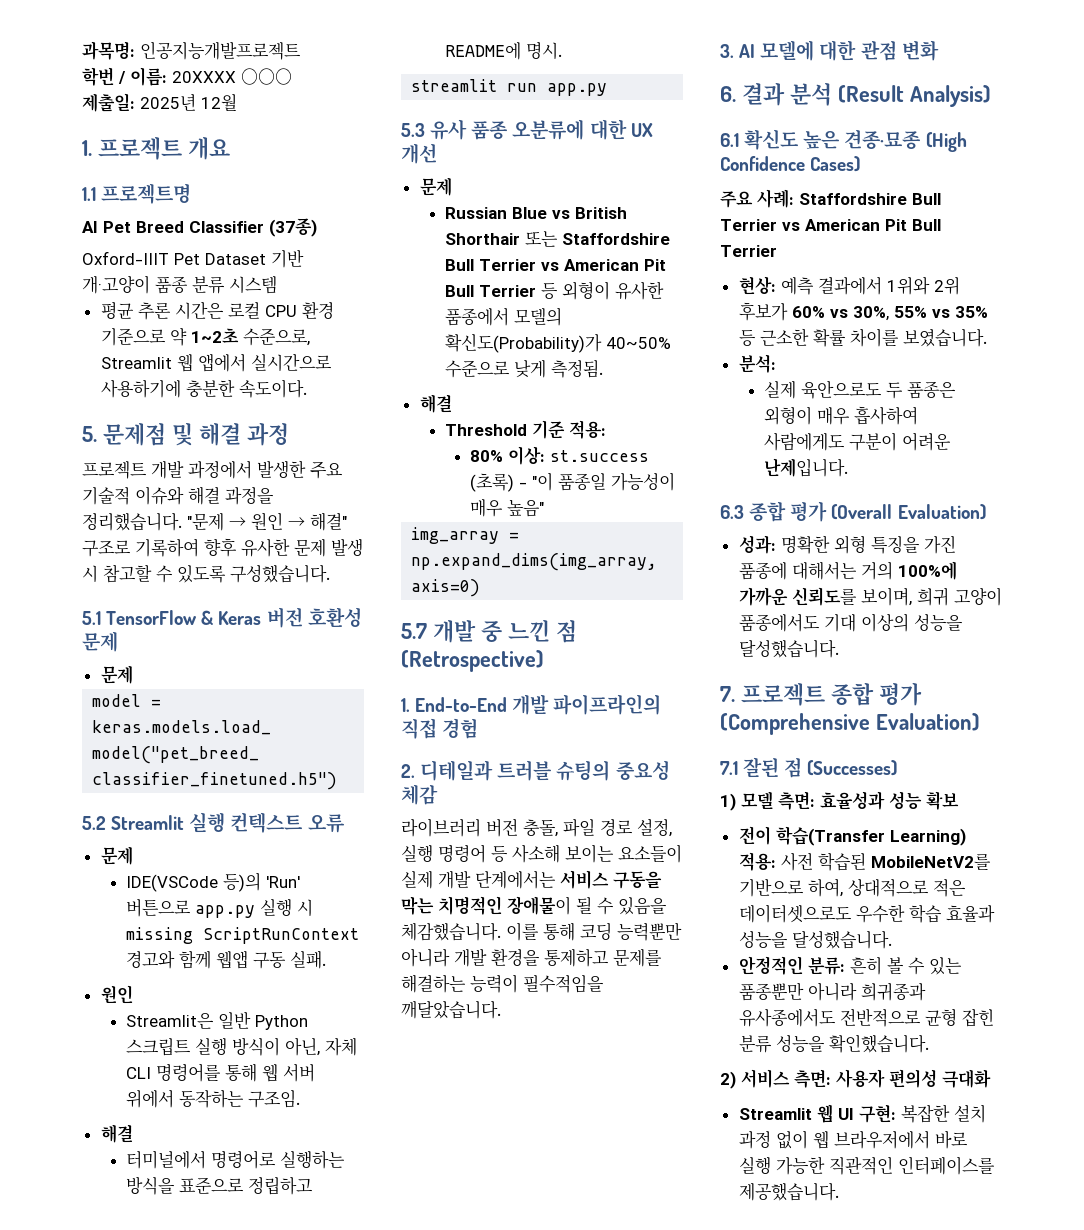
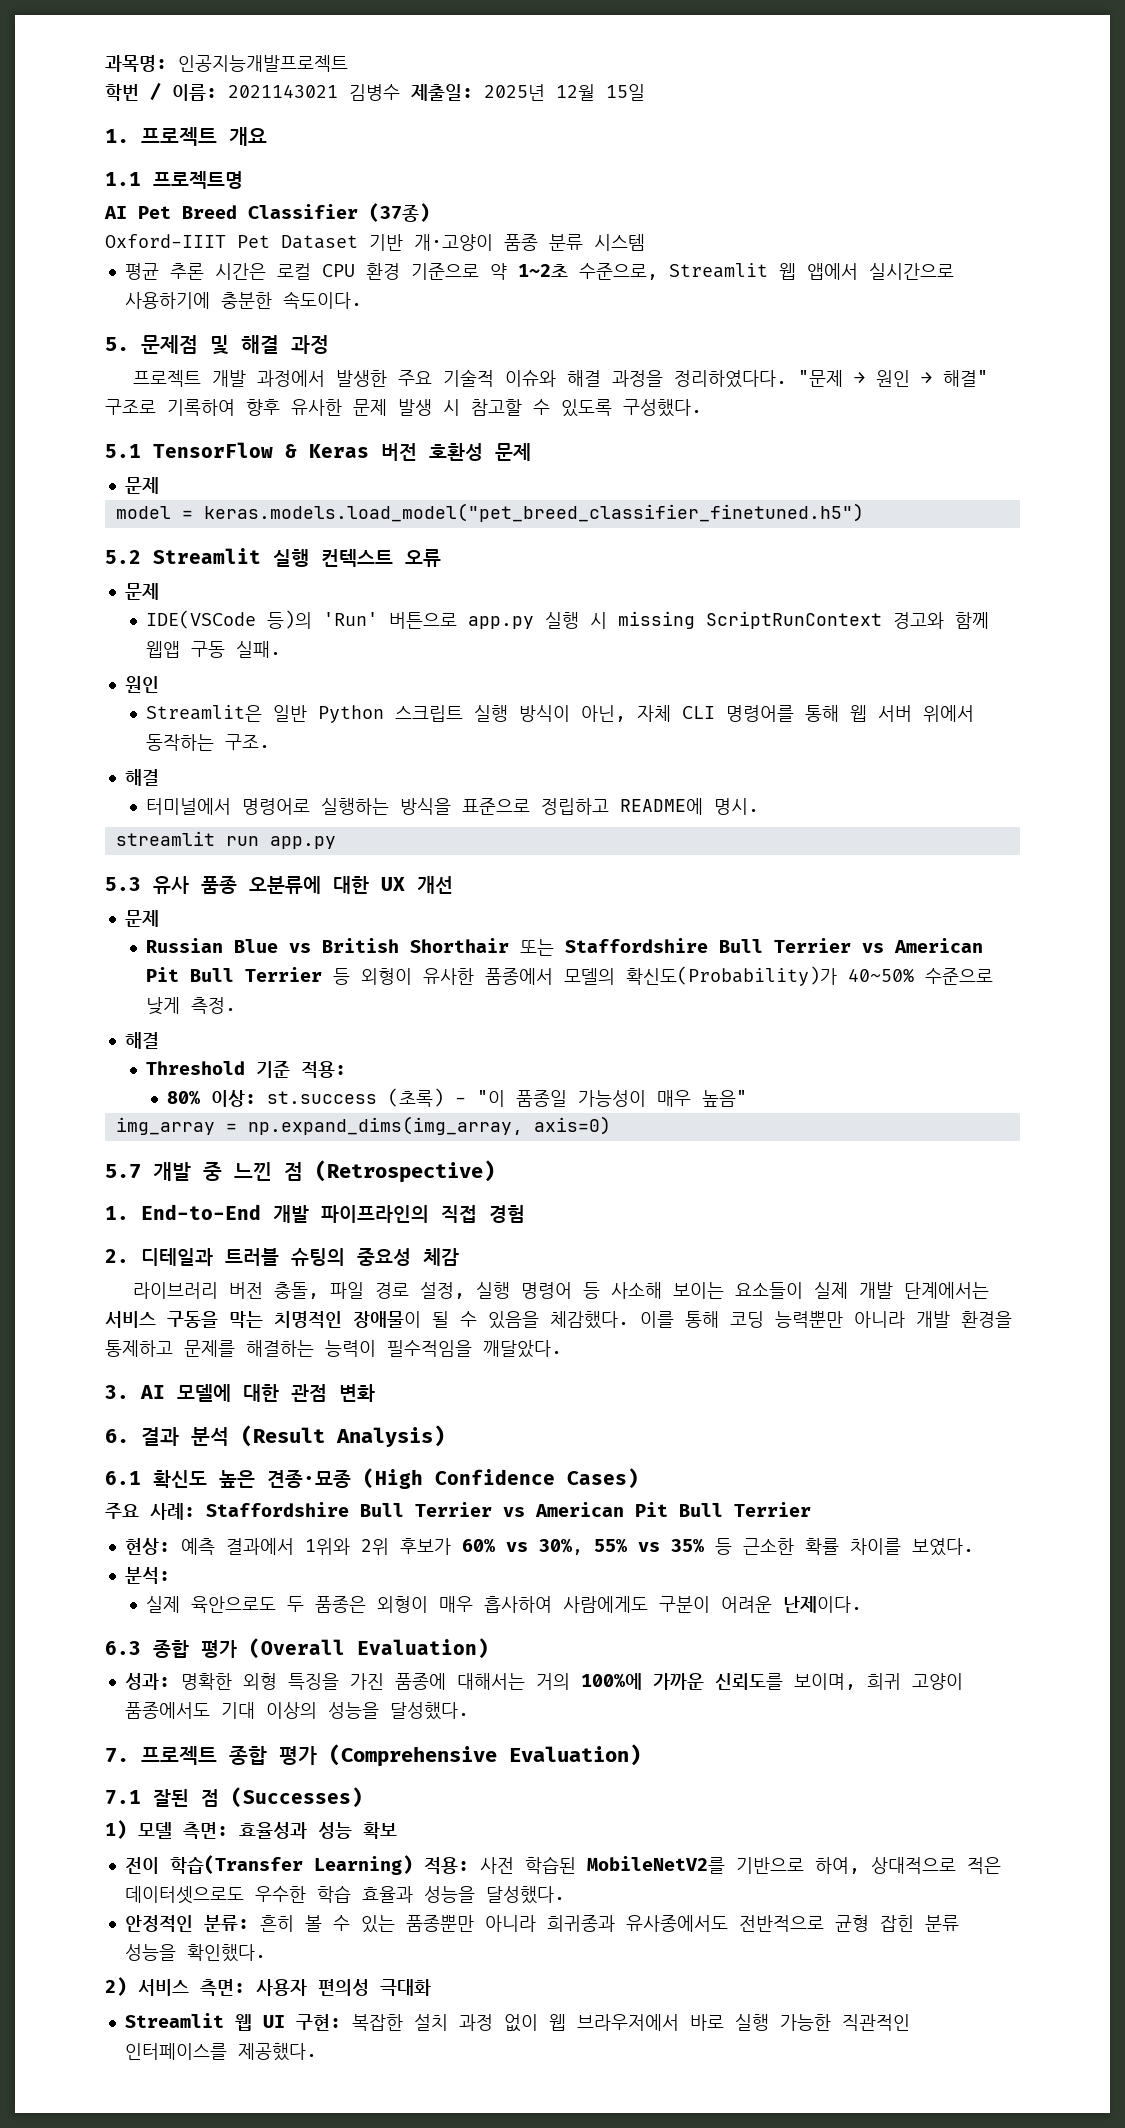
- 학번 / 이름: 20XXXX ○○○
- 제출일: 2025년 12월
+ 학번 / 이름: 2021143021 김병수 제출일: 2025년 12월 15일
- 프로젝트 개발 과정에서 발생한 주요 기술적 이슈와 해결 과정을 정리했습니다.
+ 프로젝트 개발 과정에서 발생한 주요 기술적 이슈와 해결 과정을 정리하였다다.
- "문제 → 원인 → 해결" 구조로 기록하여 향후 유사한 문제 발생 시 참고할 수 있도록 구성했습니다.
+ "문제 → 원인 → 해결" 구조로 기록하여 향후 유사한 문제 발생 시 참고할 수 있도록 구성했다.
- Streamlit은 일반 Python 스크립트 실행 방식이 아닌, 자체 CLI 명령어를 통해 웹 서버 위에서 동작하는 구조임.
+ Streamlit은 일반 Python 스크립트 실행 방식이 아닌, 자체 CLI 명령어를 통해 웹 서버 위에서 동작하는 구조.
- Russian Blue vs British Shorthair 또는 Staffordshire Bull Terrier vs American Pit Bull Terrier 등 외형이 유사한 품종에서 모델의 확신도(Probability)가 40~50% 수준으로 낮게 측정됨.
+ Russian Blue vs British Shorthair 또는 Staffordshire Bull Terrier vs American Pit Bull Terrier 등 외형이 유사한 품종에서 모델의 확신도(Probability)가 40~50% 수준으로 낮게 측정.
- 라이브러리 버전 충돌, 파일 경로 설정, 실행 명령어 등 사소해 보이는 요소들이 실제 개발 단계에서는 서비스 구동을 막는 치명적인 장애물이 될 수 있음을 체감했습니다.
+ 라이브러리 버전 충돌, 파일 경로 설정, 실행 명령어 등 사소해 보이는 요소들이 실제 개발 단계에서는 서비스 구동을 막는 치명적인 장애물이 될 수 있음을 체감했다.
- 이를 통해 코딩 능력뿐만 아니라 개발 환경을 통제하고 문제를 해결하는 능력이 필수적임을 깨달았습니다.
+ 이를 통해 코딩 능력뿐만 아니라 개발 환경을 통제하고 문제를 해결하는 능력이 필수적임을 깨달았다.
- 현상: 예측 결과에서 1위와 2위 후보가 60% vs 30%, 55% vs 35% 등 근소한 확률 차이를 보였습니다.
+ 현상: 예측 결과에서 1위와 2위 후보가 60% vs 30%, 55% vs 35% 등 근소한 확률 차이를 보였다.
- 실제 육안으로도 두 품종은 외형이 매우 흡사하여 사람에게도 구분이 어려운 난제입니다.
+ 실제 육안으로도 두 품종은 외형이 매우 흡사하여 사람에게도 구분이 어려운 난제이다.
- 성과: 명확한 외형 특징을 가진 품종에 대해서는 거의 100%에 가까운 신뢰도를 보이며, 희귀 고양이 품종에서도 기대 이상의 성능을 달성했습니다.
+ 성과: 명확한 외형 특징을 가진 품종에 대해서는 거의 100%에 가까운 신뢰도를 보이며, 희귀 고양이 품종에서도 기대 이상의 성능을 달성했다.
- 전이 학습(Transfer Learning) 적용: 사전 학습된 MobileNetV2를 기반으로 하여, 상대적으로 적은 데이터셋으로도 우수한 학습 효율과 성능을 달성했습니다.
+ 전이 학습(Transfer Learning) 적용: 사전 학습된 MobileNetV2를 기반으로 하여, 상대적으로 적은 데이터셋으로도 우수한 학습 효율과 성능을 달성했다.
- 안정적인 분류: 흔히 볼 수 있는 품종뿐만 아니라 희귀종과 유사종에서도 전반적으로 균형 잡힌 분류 성능을 확인했습니다.
+ 안정적인 분류: 흔히 볼 수 있는 품종뿐만 아니라 희귀종과 유사종에서도 전반적으로 균형 잡힌 분류 성능을 확인했다.
- Streamlit 웹 UI 구현: 복잡한 설치 과정 없이 웹 브라우저에서 바로 실행 가능한 직관적인 인터페이스를 제공했습니다.
+ Streamlit 웹 UI 구현: 복잡한 설치 과정 없이 웹 브라우저에서 바로 실행 가능한 직관적인 인터페이스를 제공했다.

